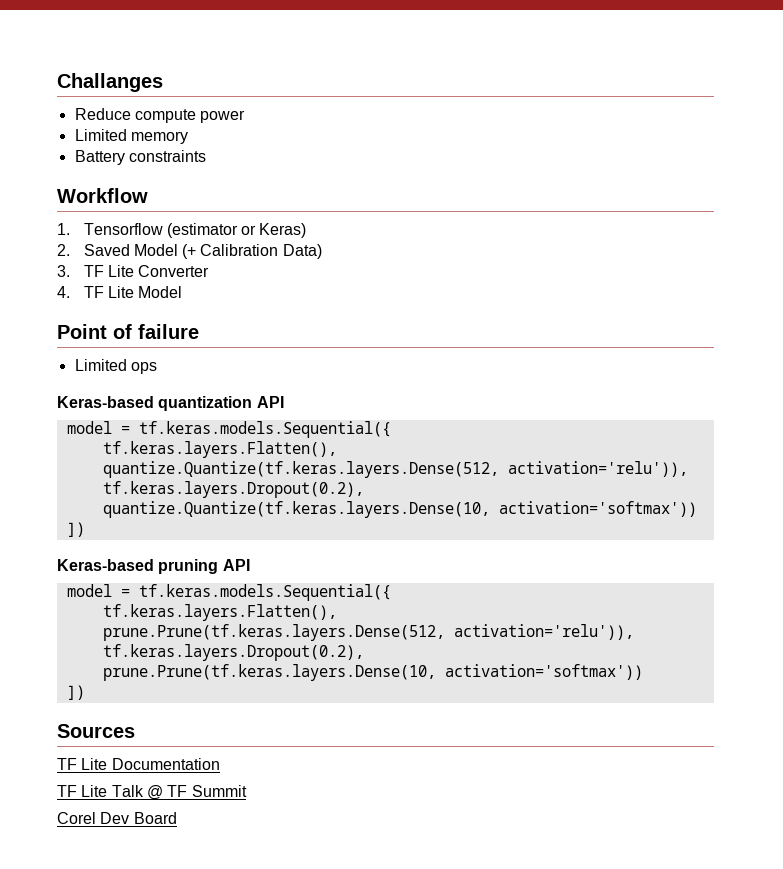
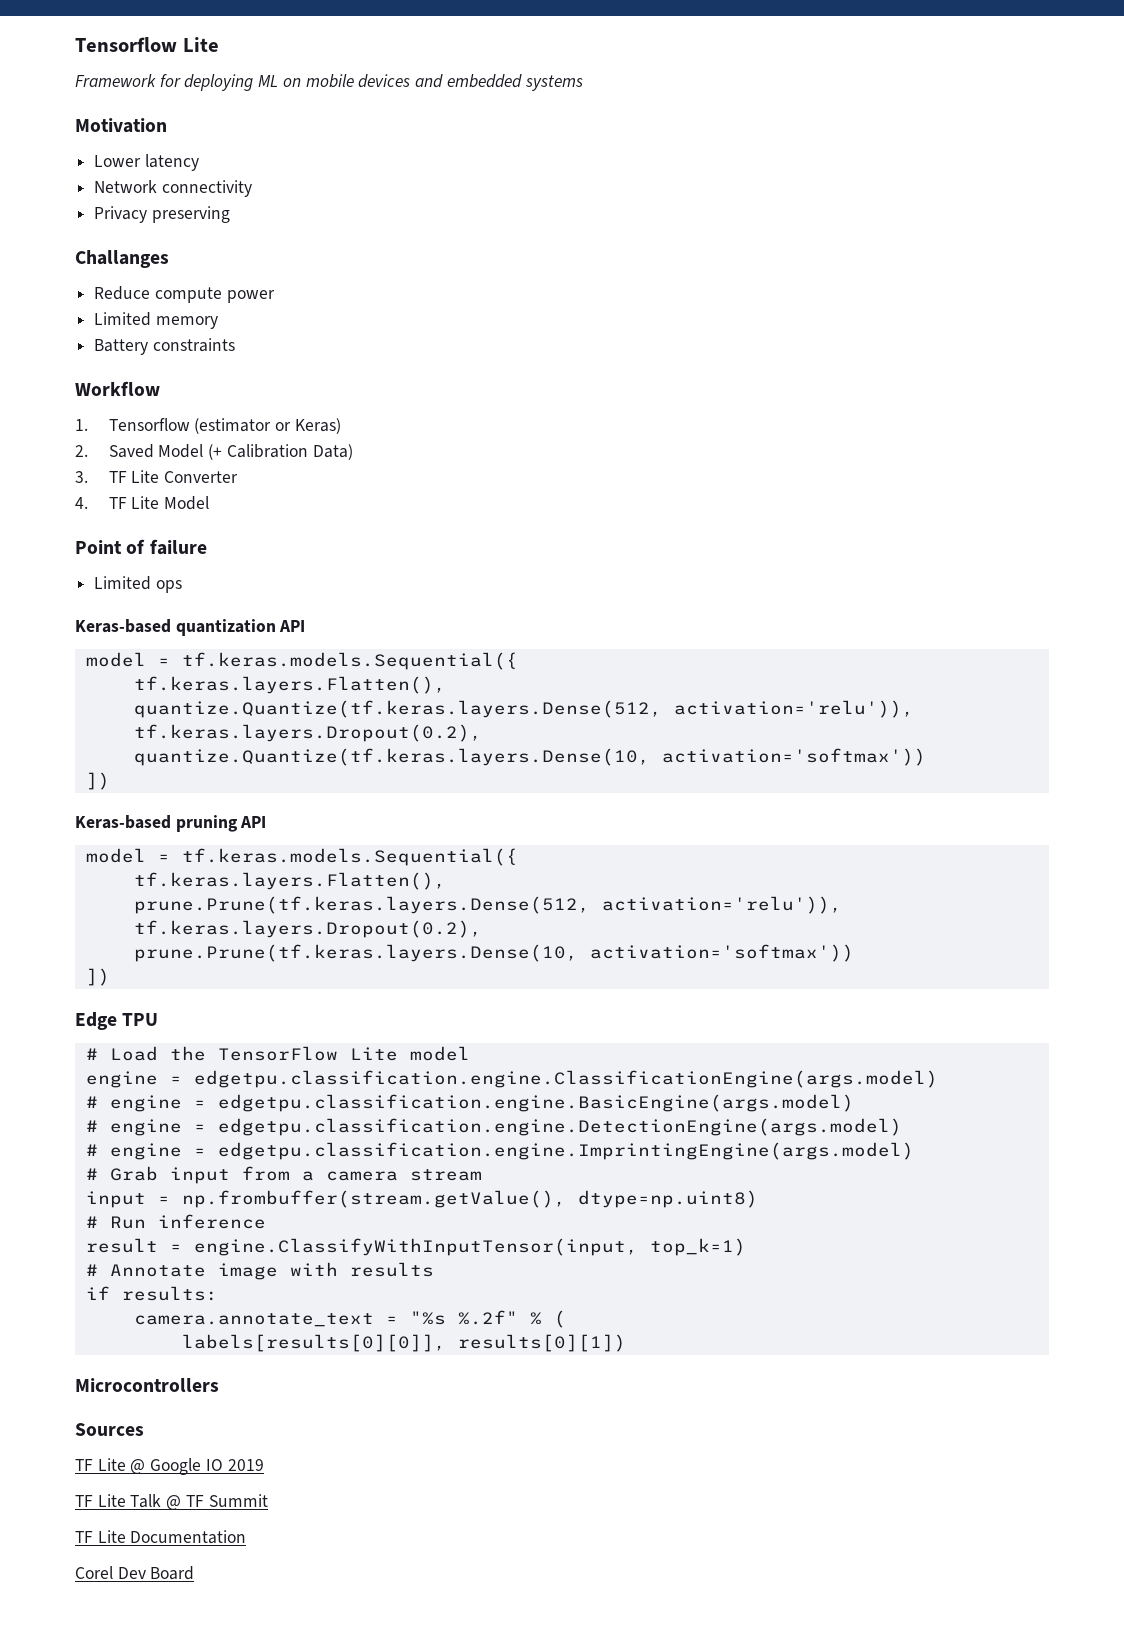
+ Tensorflow Lite
+ Framework for deploying ML on mobile devices and embedded systems
+ Motivation
+ Lower latency
+ Network connectivity
+ Privacy preserving
+ Edge TPU
+ # Load the TensorFlow Lite model
+ engine = edgetpu.classification.engine.ClassificationEngine(args.model)
+ # engine = edgetpu.classification.engine.BasicEngine(args.model)
+ # engine = edgetpu.classification.engine.DetectionEngine(args.model)
+ # engine = edgetpu.classification.engine.ImprintingEngine(args.model)
+ # Grab input from a camera stream
+ input = np.frombuffer(stream.getValue(), dtype=np.uint8)
+ # Run inference
+ result = engine.ClassifyWithInputTensor(input, top_k=1)
+ # Annotate image with results
+ if results:
+ camera.annotate_text = "%s %.2f" % (
+ labels[results[0][0]], results[0][1])
+ Microcontrollers
- TF Lite Documentation
+ TF Lite @ Google IO 2019
+ TF Lite Documentation

